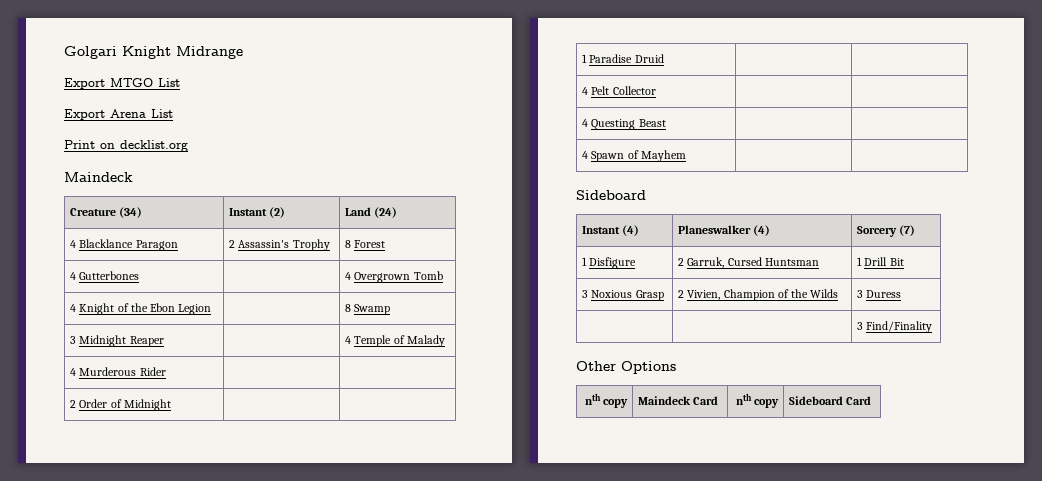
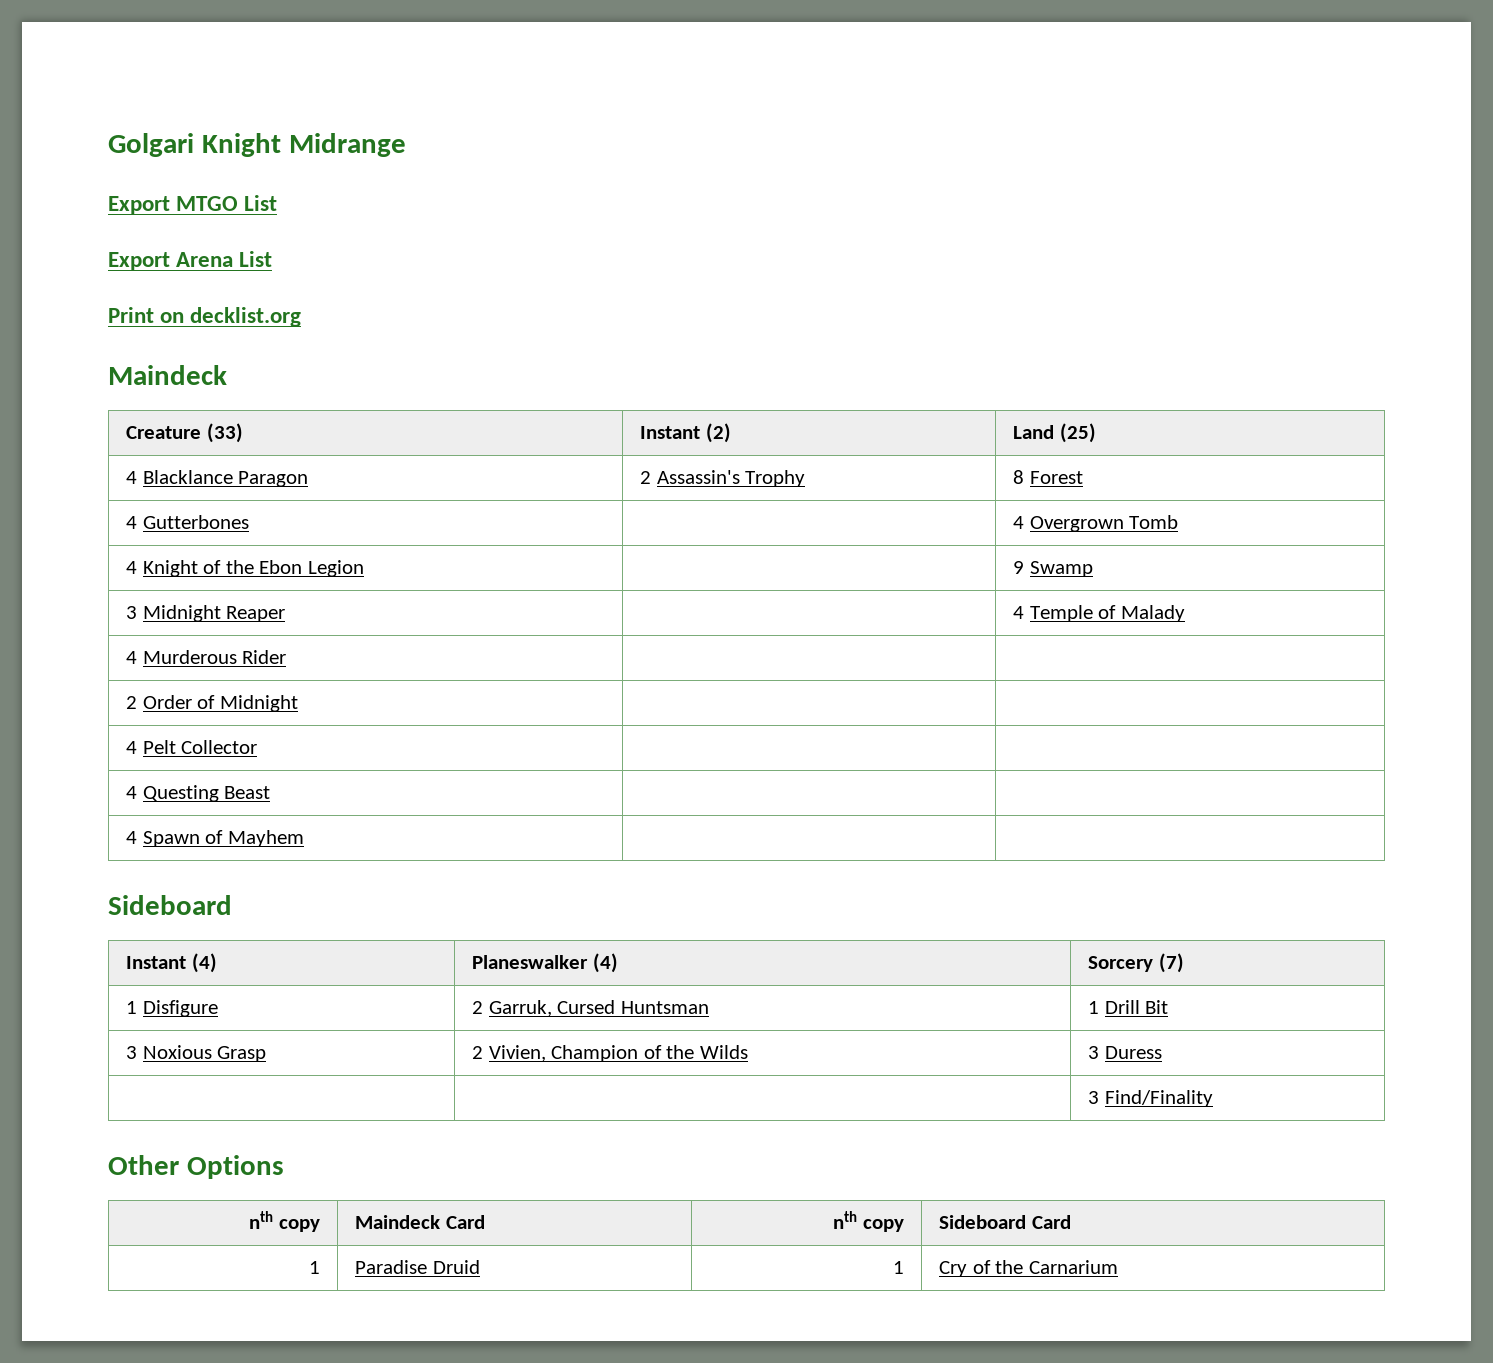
- Creature (34) | Instant (2) | Land (24)
+ Creature (33) | Instant (2) | Land (25)
- 4 Knight of the Ebon Legion | | 8 Swamp
+ 4 Knight of the Ebon Legion | | 9 Swamp
- 1 Paradise Druid | |
+ 1 | Paradise Druid | 1 | Cry of the Carnarium

